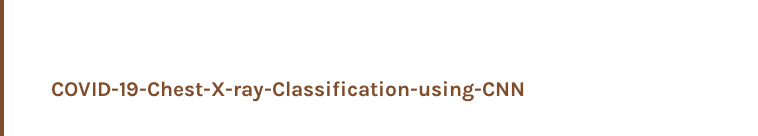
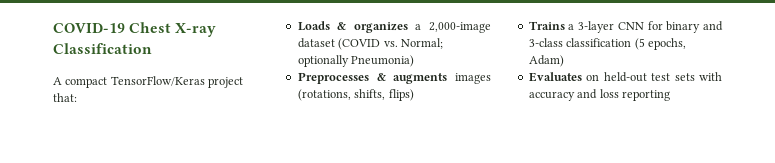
- COVID-19-Chest-X-ray-Classification-using-CNN
+ COVID-19 Chest X-ray Classification
+ A compact TensorFlow/Keras project that:
+ Loads & organizes a 2,000-image dataset (COVID vs. Normal; optionally Pneumonia)
+ Preprocesses & augments images (rotations, shifts, flips)
+ Trains a 3-layer CNN for binary and 3-class classification (5 epochs, Adam)
+ Evaluates on held-out test sets with accuracy and loss reporting

